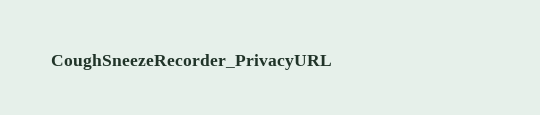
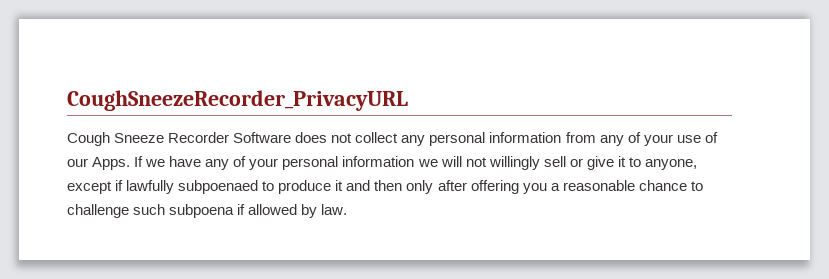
+ Cough Sneeze Recorder Software does not collect any personal information from any of your use of our Apps. If we have any of your personal information we will not willingly sell or give it to anyone, except if lawfully subpoenaed to produce it and then only after offering you a reasonable chance to challenge such subpoena if allowed by law.

